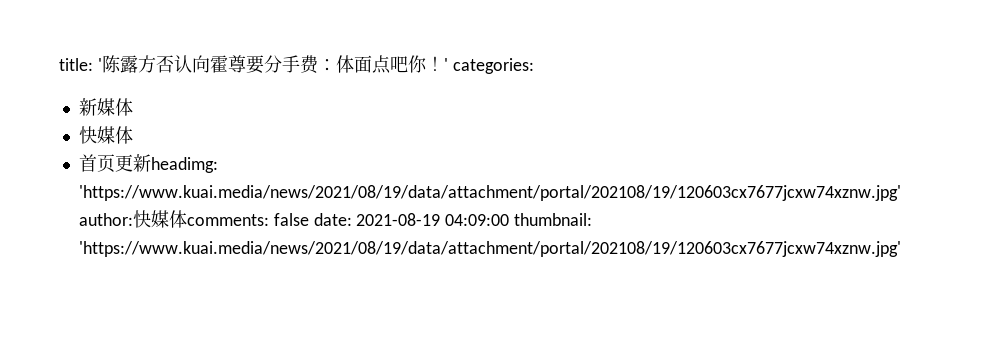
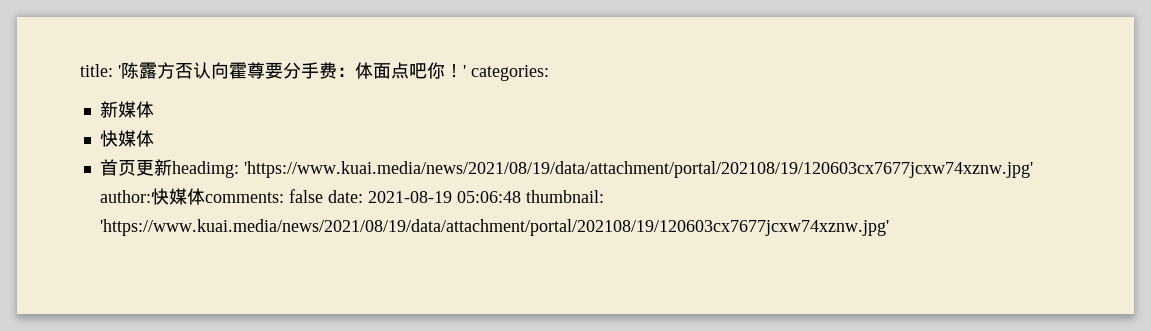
- 首页更新headimg: 'https://www.kuai.media/news/2021/08/19/data/attachment/portal/202108/19/120603cx7677jcxw74xznw.jpg' author:快媒体comments: false date: 2021-08-19 04:09:00 thumbnail: 'https://www.kuai.media/news/2021/08/19/data/attachment/portal/202108/19/120603cx7677jcxw74xznw.jpg'
+ 首页更新headimg: 'https://www.kuai.media/news/2021/08/19/data/attachment/portal/202108/19/120603cx7677jcxw74xznw.jpg' author:快媒体comments: false date: 2021-08-19 05:06:48 thumbnail: 'https://www.kuai.media/news/2021/08/19/data/attachment/portal/202108/19/120603cx7677jcxw74xznw.jpg'

